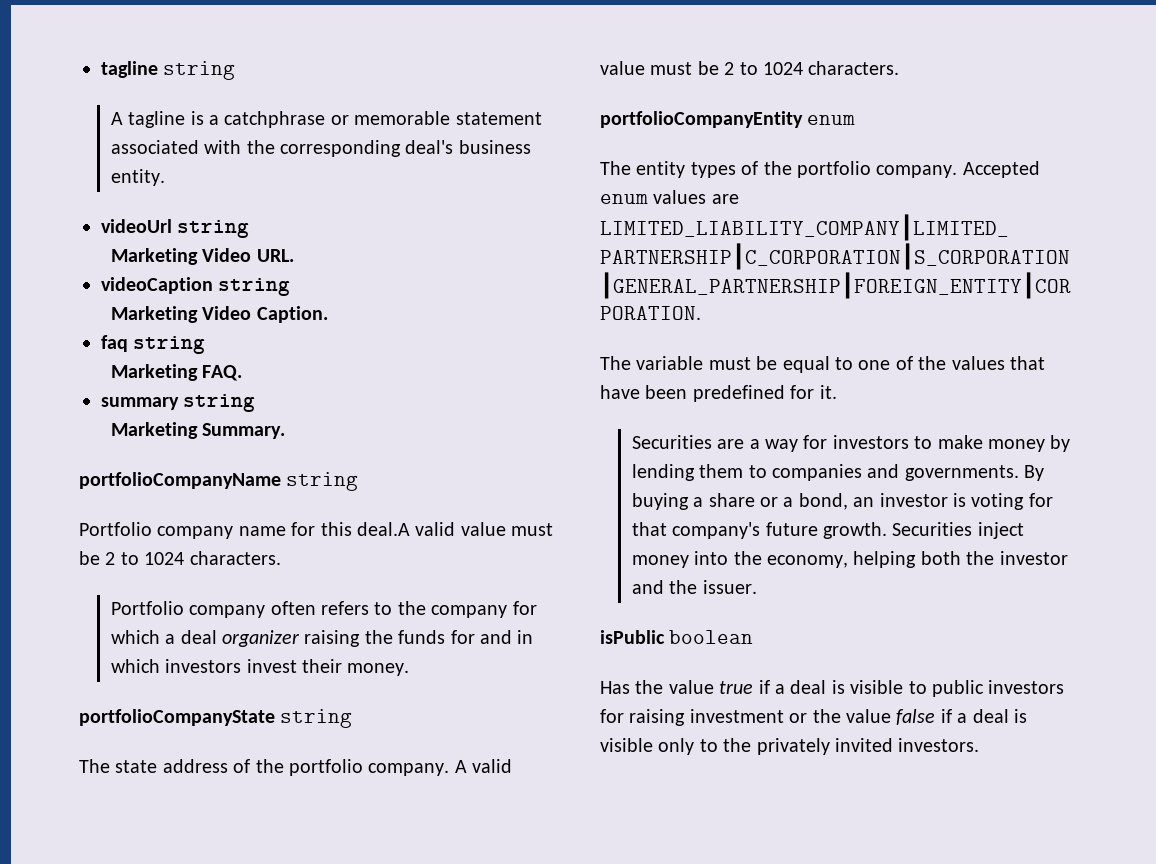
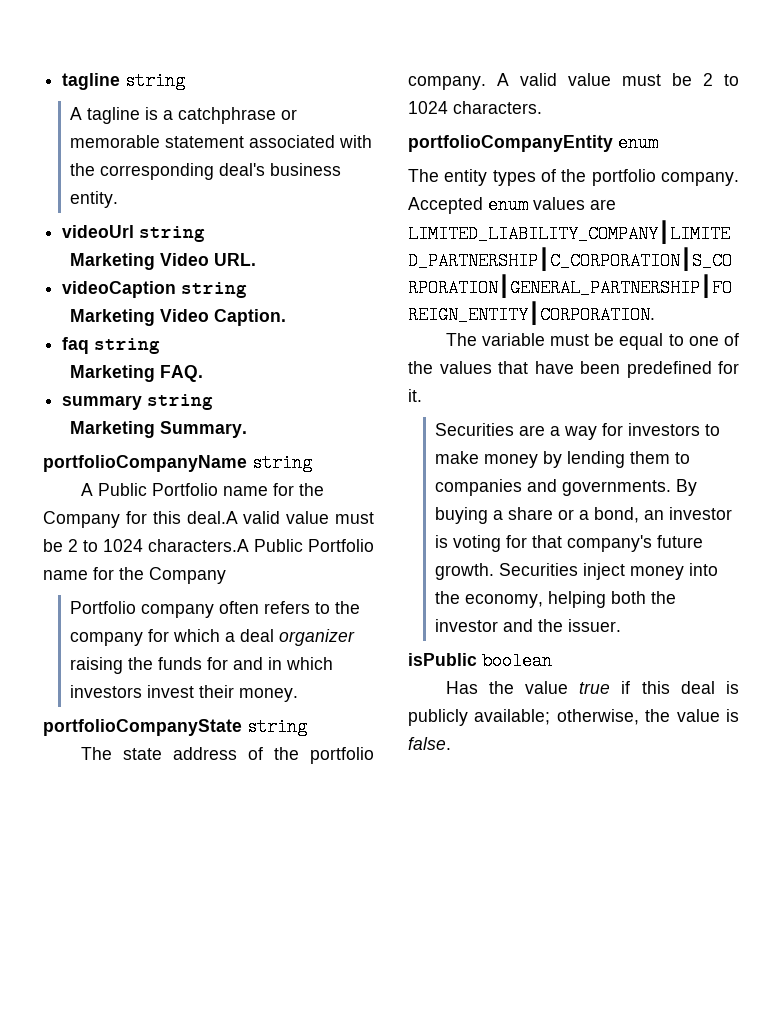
- Portfolio company name for this deal.A valid value must be 2 to 1024 characters.
+ A Public Portfolio name for the Company for this deal.A valid value must be 2 to 1024 characters.A Public Portfolio name for the Company
- Has the value true if a deal is visible to public investors for raising investment or the value false if a deal is visible only to the privately invited investors.
+ Has the value true if this deal is publicly available; otherwise, the value is false.

